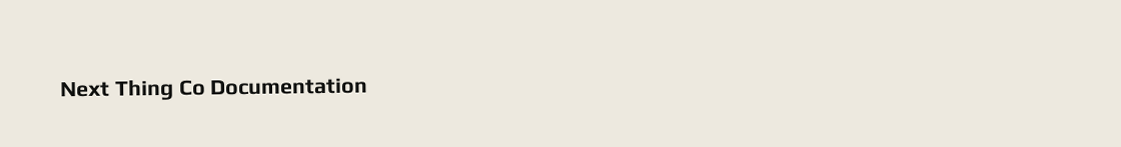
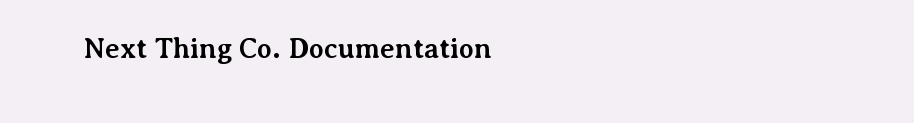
- Next Thing Co Documentation
+ Next Thing Co. Documentation

